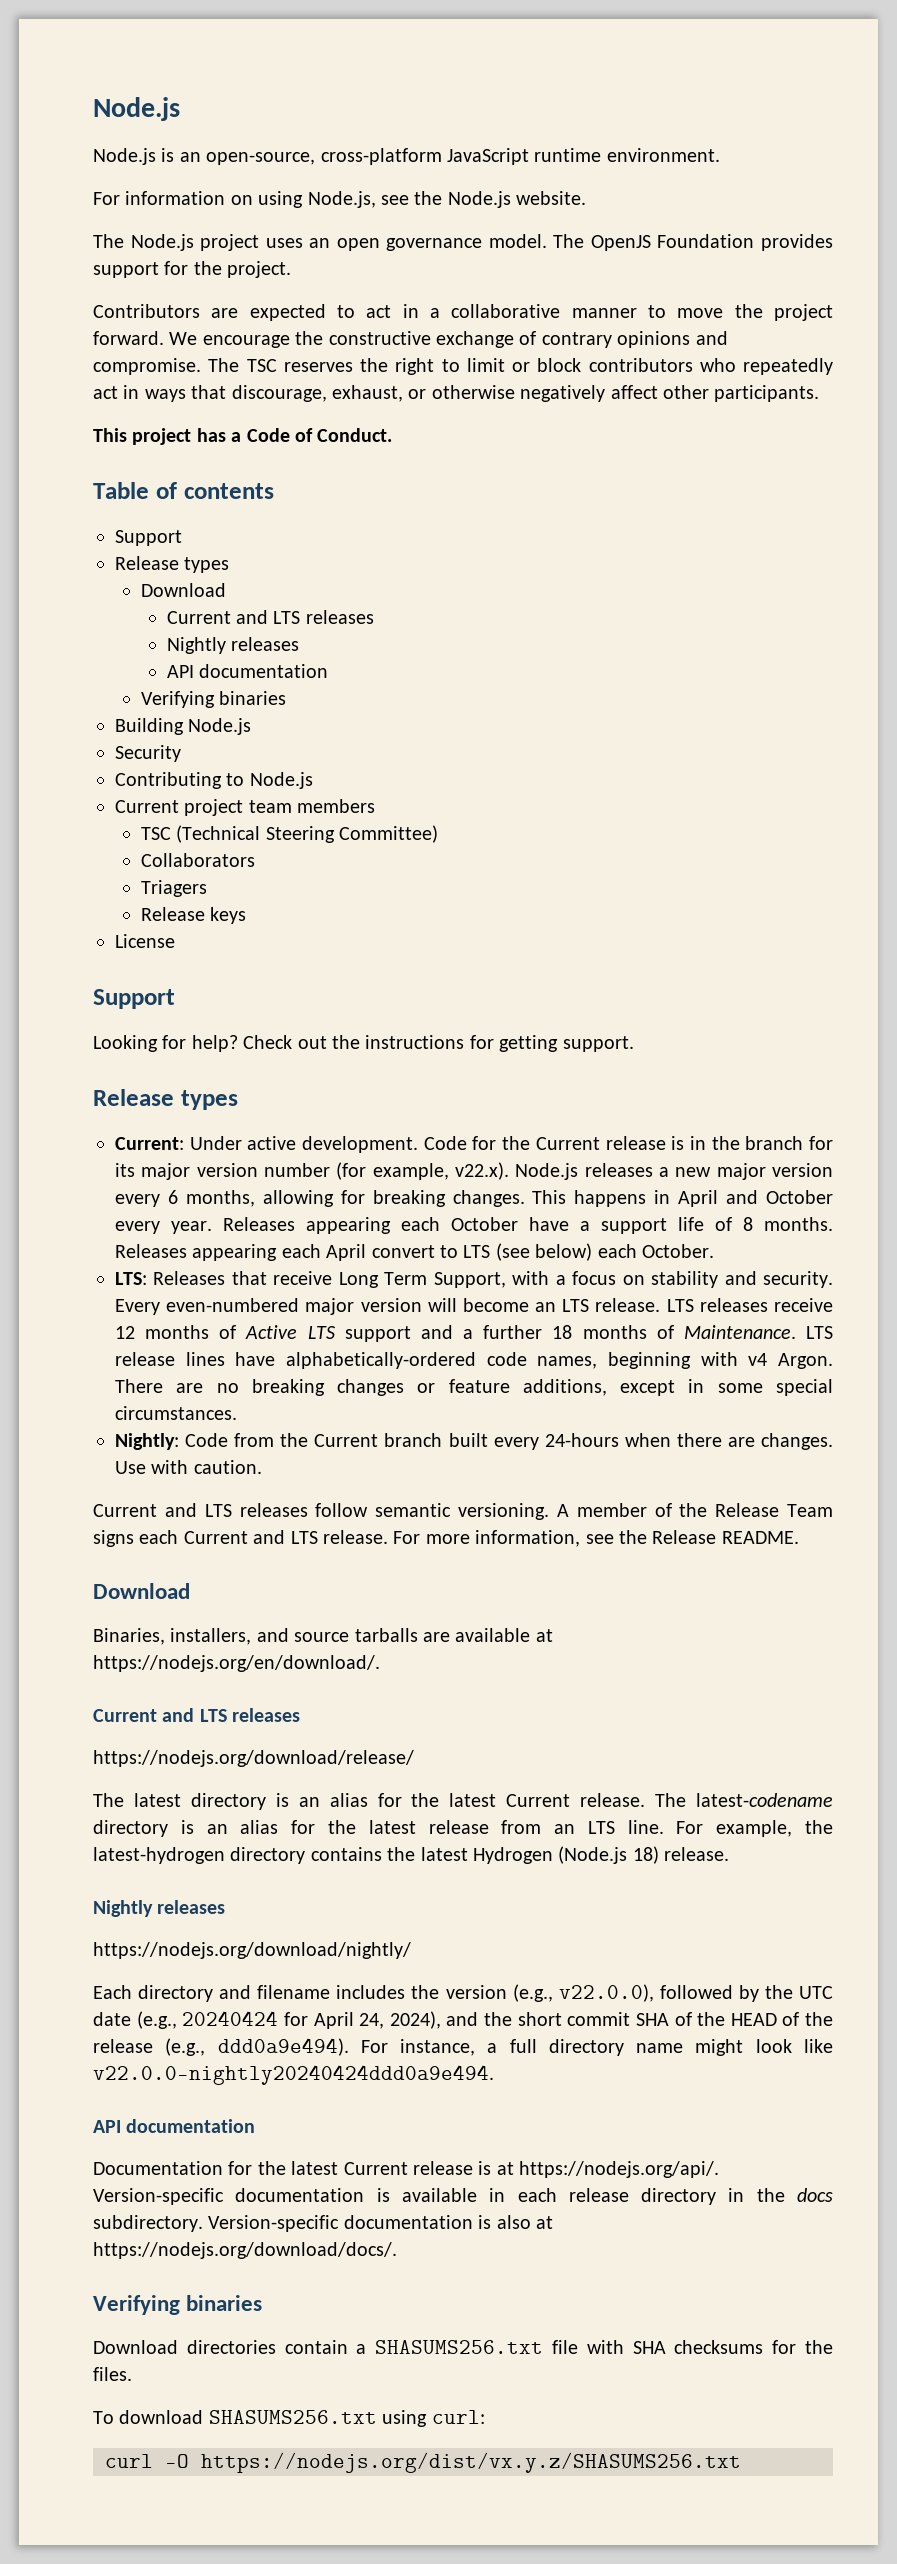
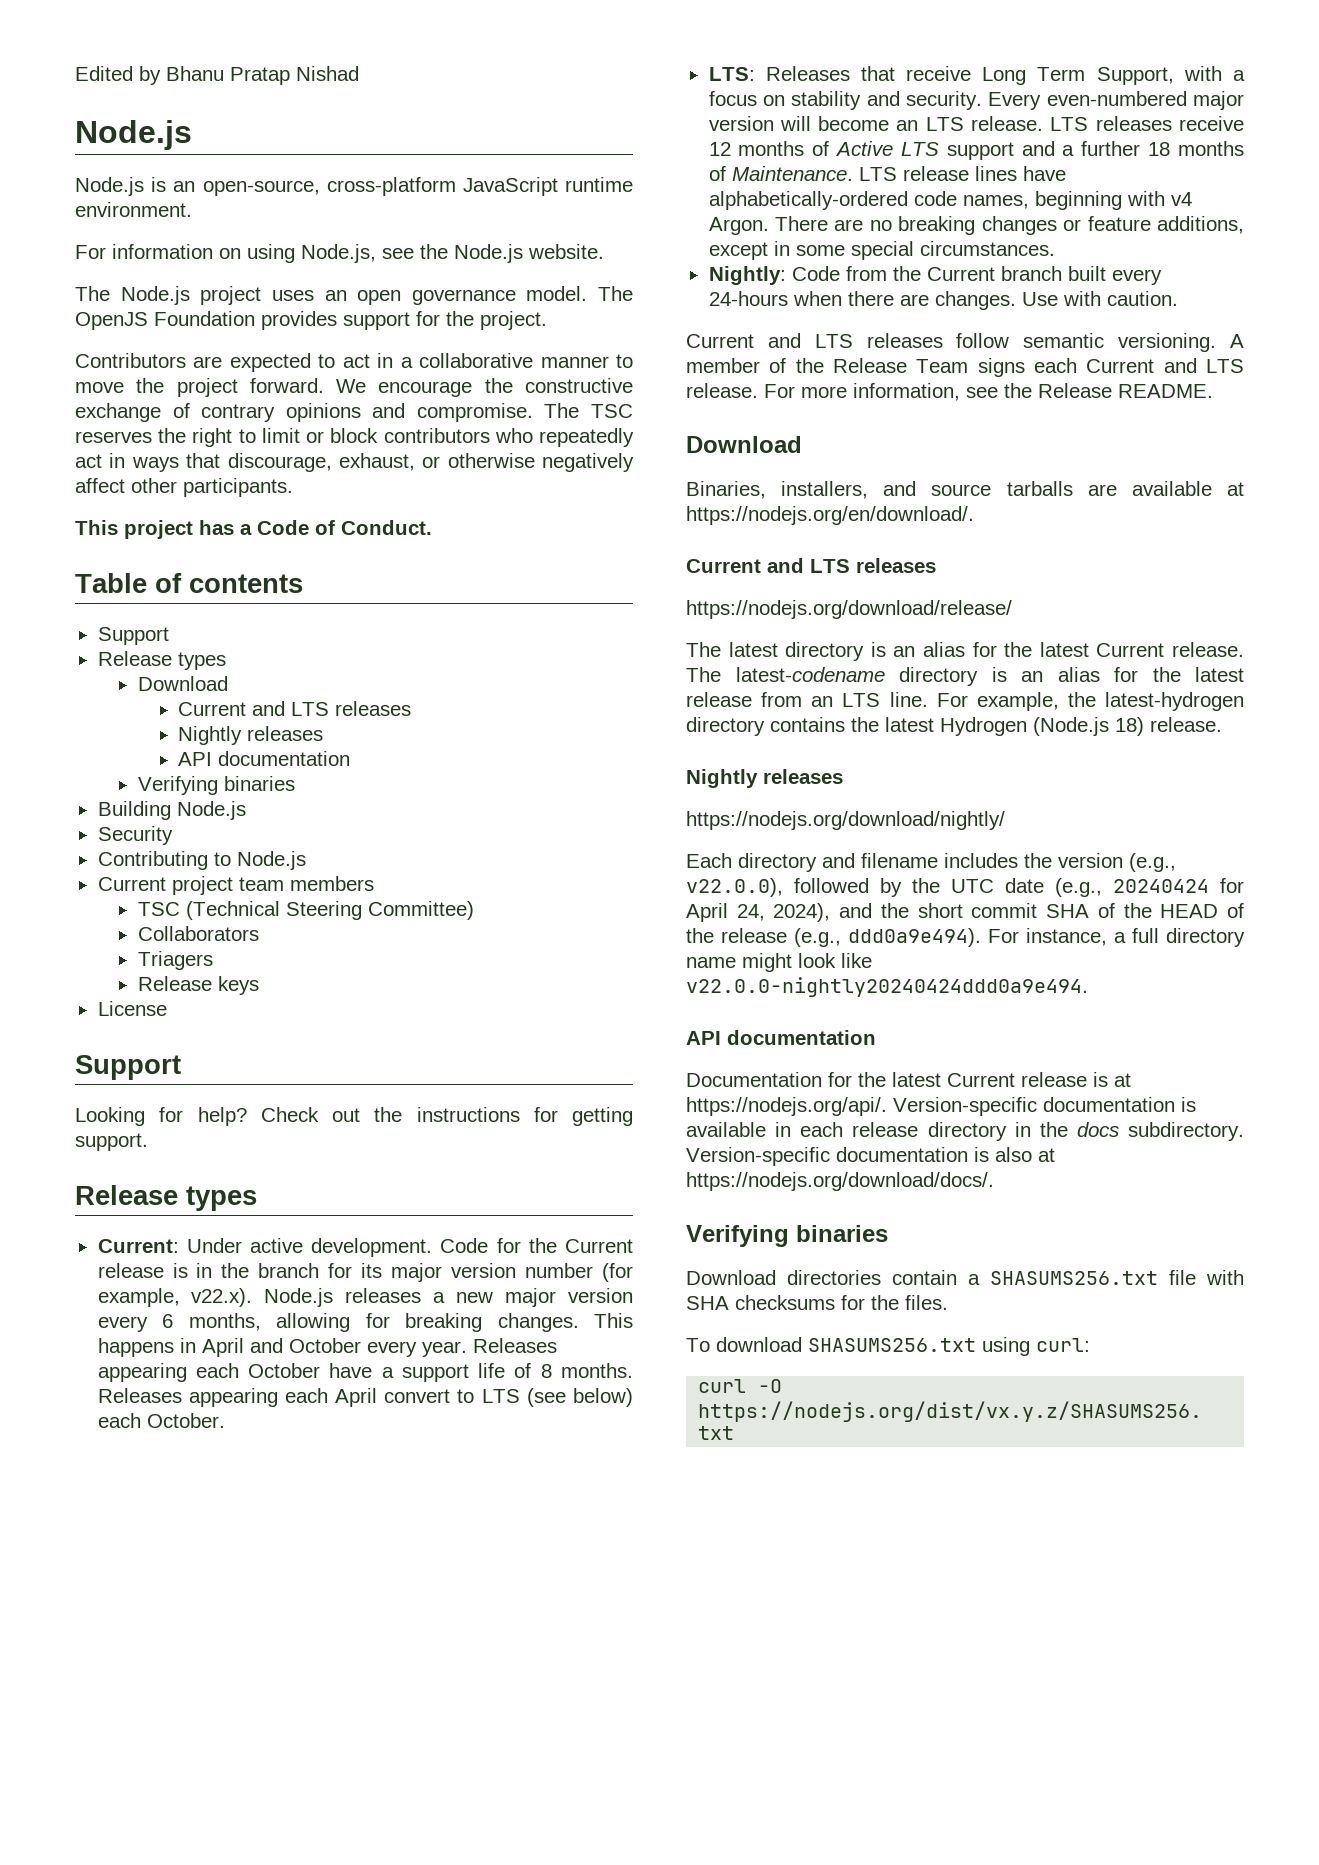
+ Edited by Bhanu Pratap Nishad

